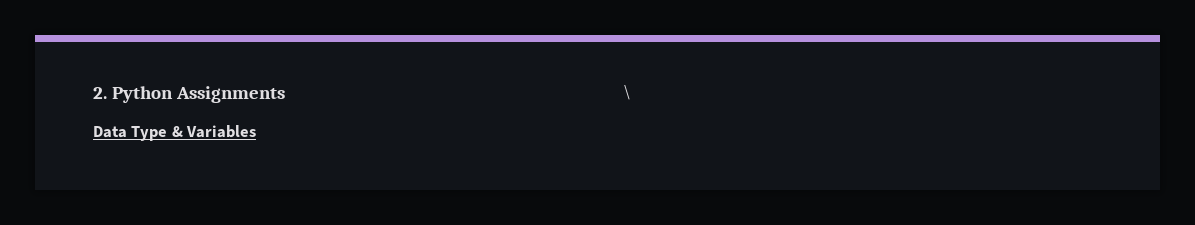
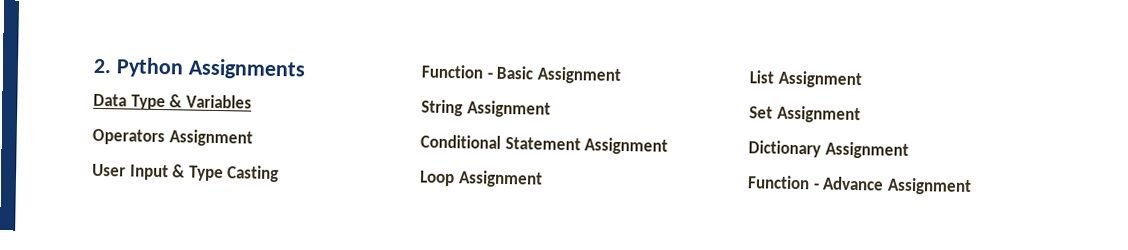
- \
+ Operators Assignment
+ User Input & Type Casting
+ Function - Basic Assignment
+ String Assignment
+ Conditional Statement Assignment
+ Loop Assignment
+ List Assignment
+ Set Assignment
+ Dictionary Assignment
+ Function - Advance Assignment

